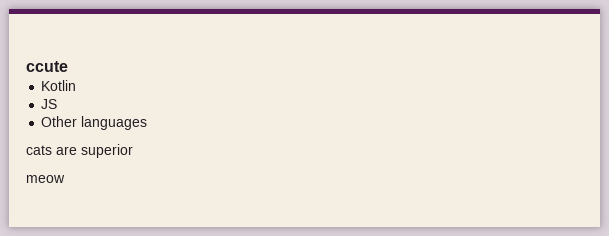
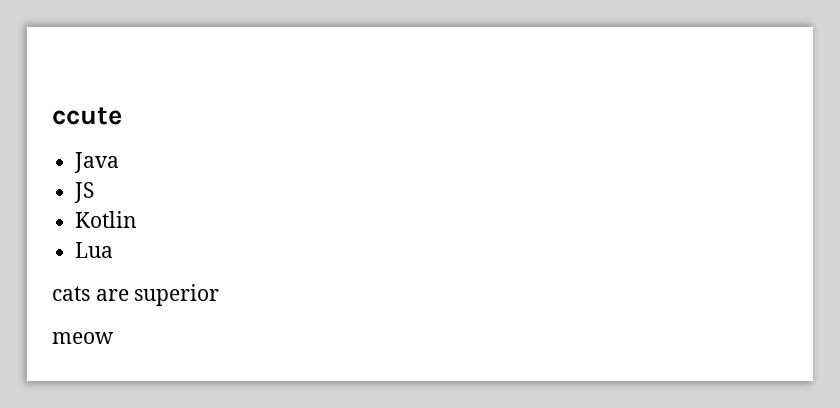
+ Java
+ JS
- JS
- Other languages
+ Lua

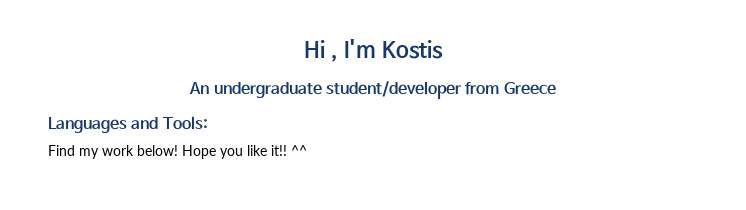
- ccute
- Java
- JS
- Kotlin
- Lua
- cats are superior
- meow
+ Hi , I'm Kostis
+ An undergraduate student/developer from Greece
+ Languages and Tools:
+ Find my work below! Hope you like it!! ^^

